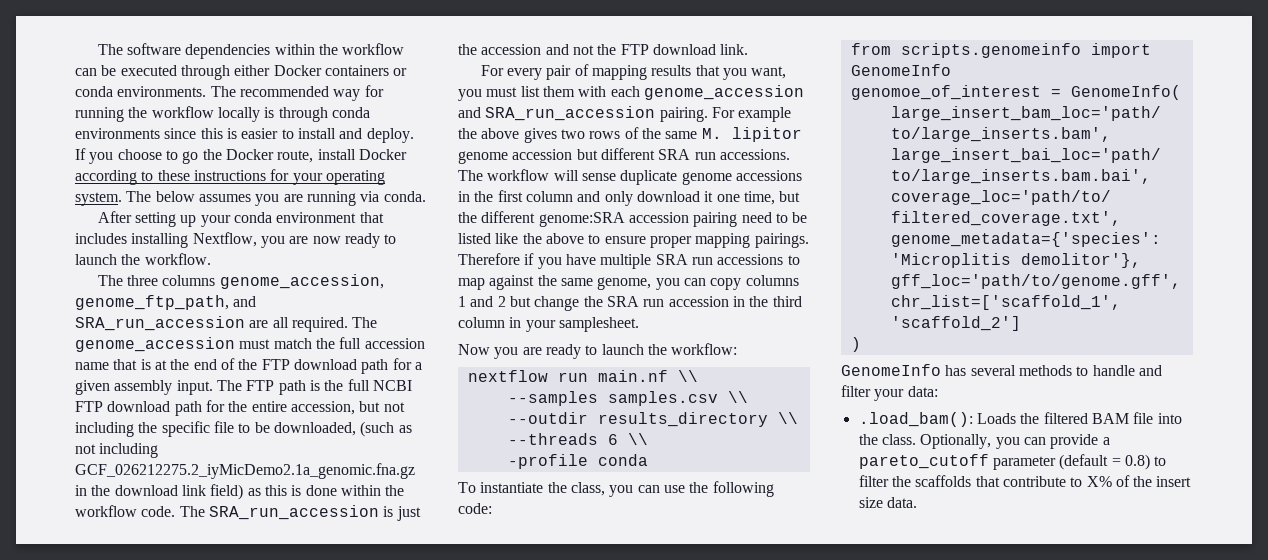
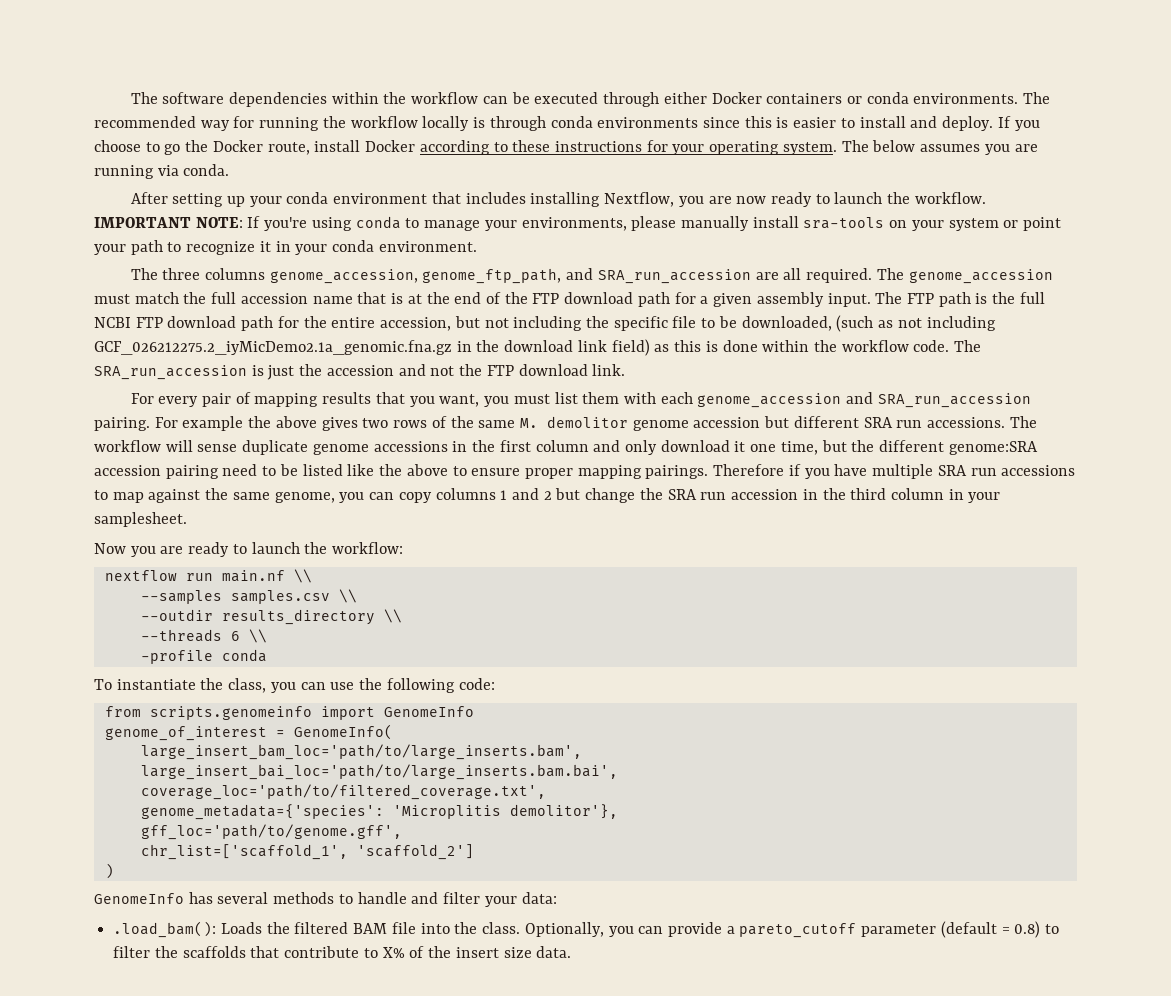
+ IMPORTANT NOTE: If you're using conda to manage your environments, please manually install sra-tools on your system or point your path to recognize it in your conda environment.
- For example the above gives two rows of the same M. lipitor genome accession but different SRA run accessions.
+ For example the above gives two rows of the same M. demolitor genome accession but different SRA run accessions.
- genomoe_of_interest = GenomeInfo(
+ genome_of_interest = GenomeInfo(

